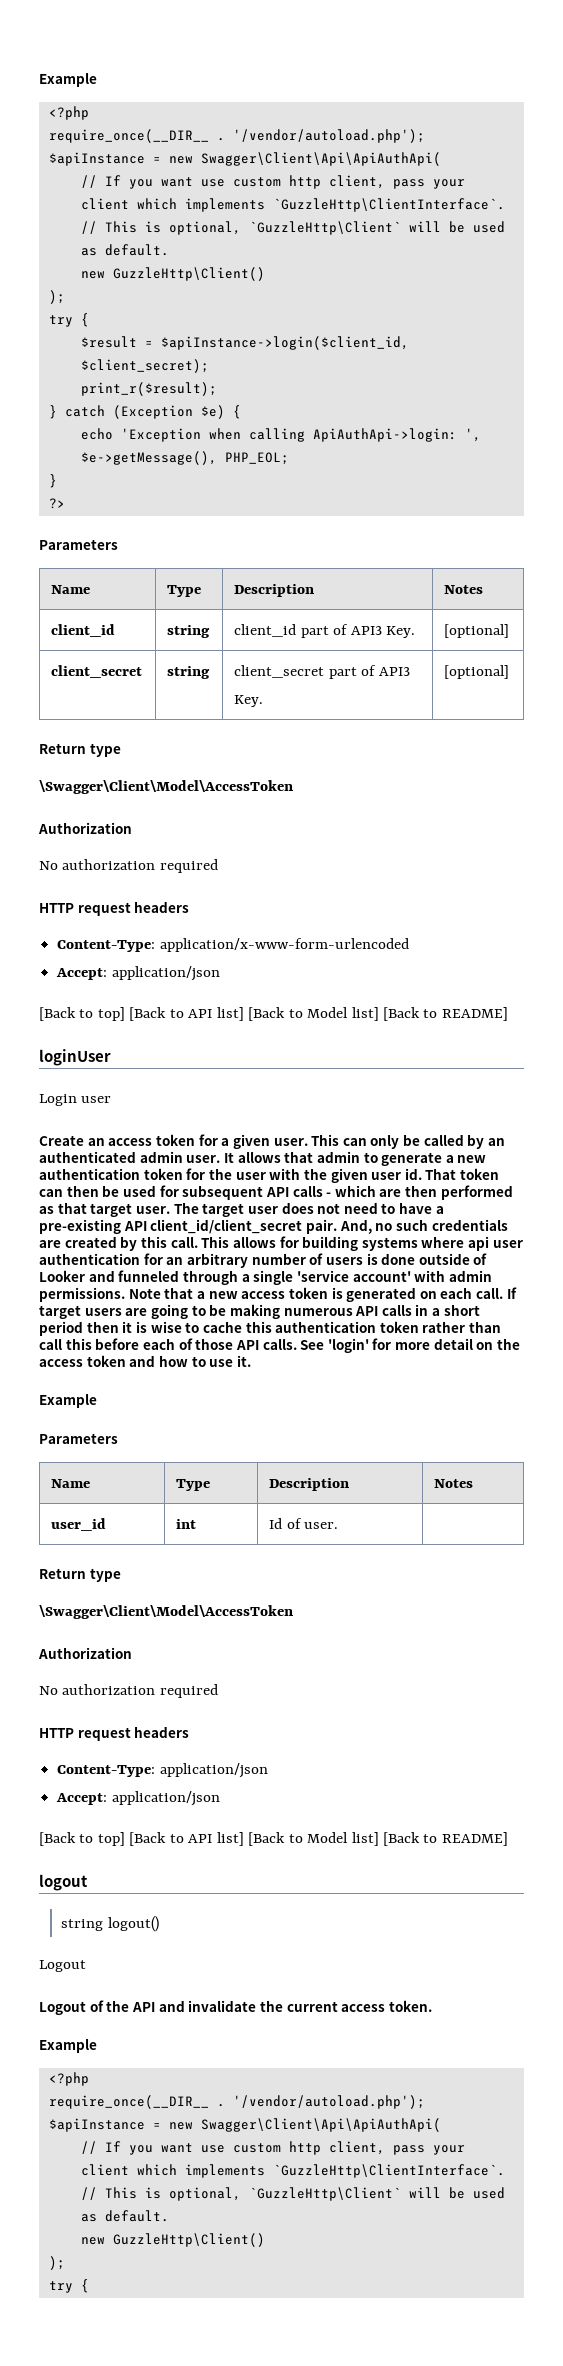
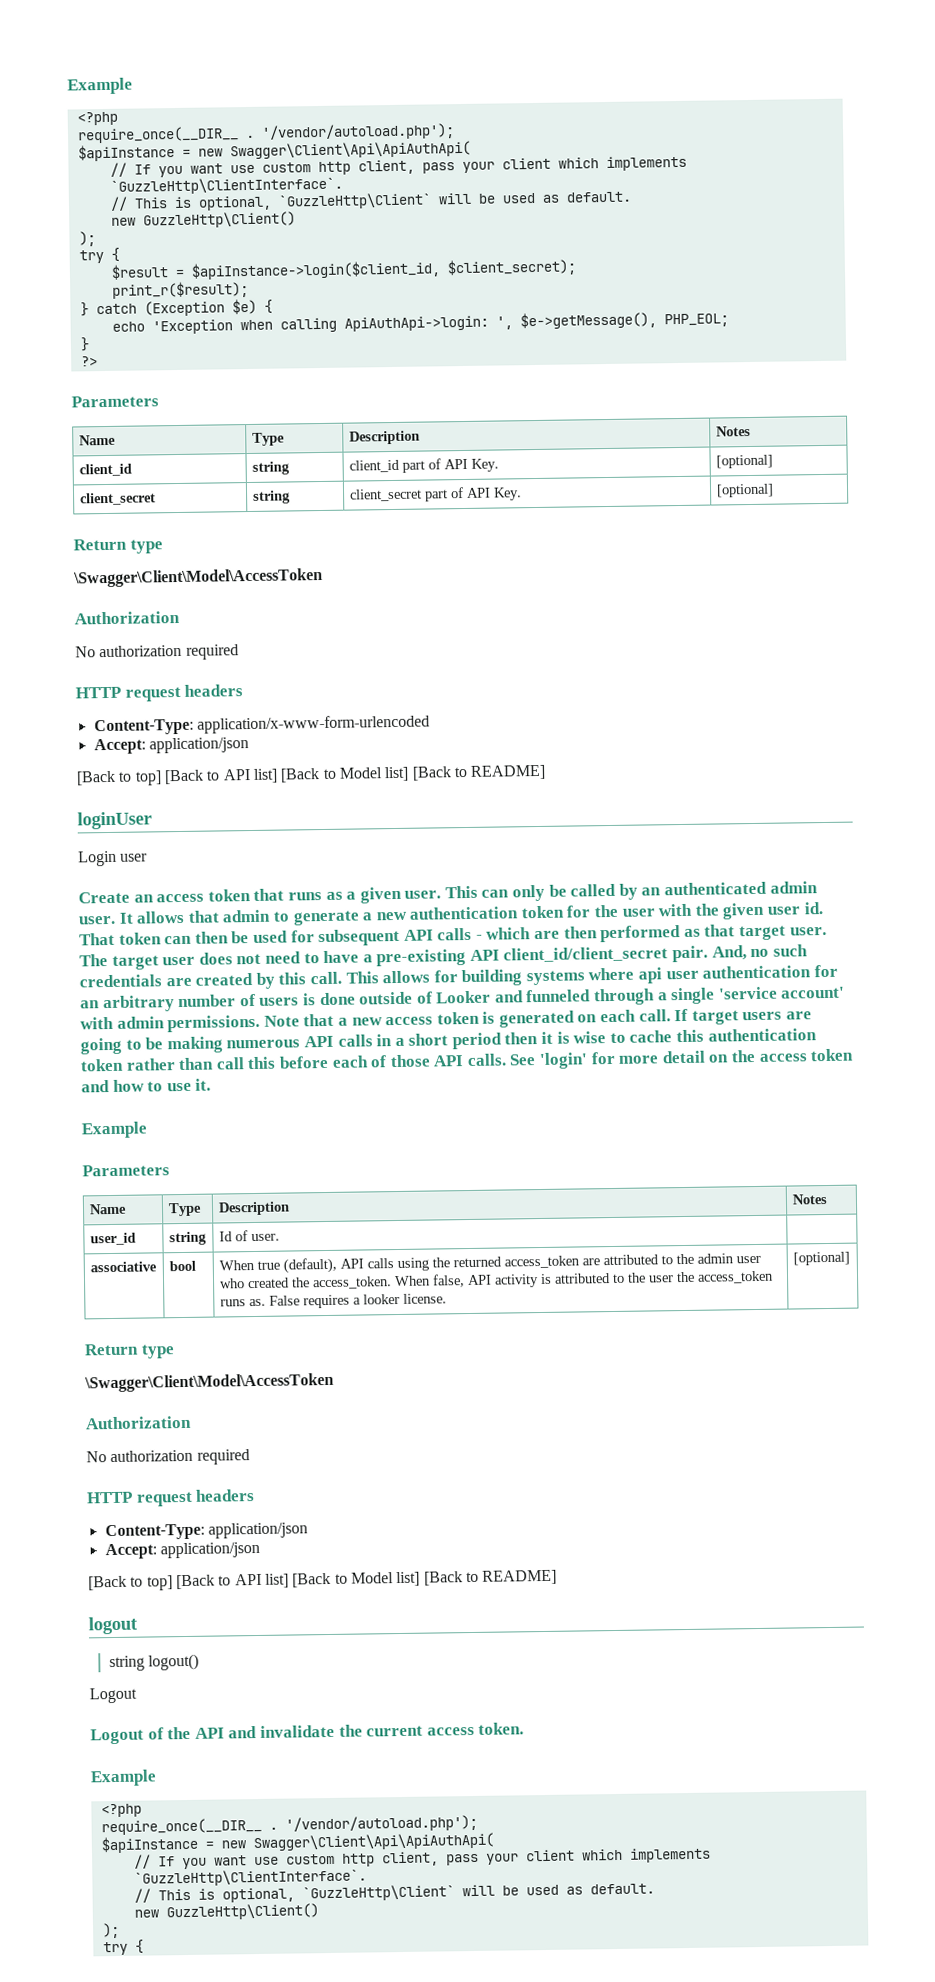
- client_id | string | client_id part of API3 Key. | [optional]
+ client_id | string | client_id part of API Key. | [optional]
- client_secret | string | client_secret part of API3 Key. | [optional]
+ client_secret | string | client_secret part of API Key. | [optional]
- Create an access token for a given user.
+ Create an access token that runs as a given user.
- user_id | int | Id of user. |
+ user_id | string | Id of user. |
+ associative | bool | When true (default), API calls using the returned access_token are attributed to the admin user who created the access_token. When false, API activity is attributed to the user the access_token runs as. False requires a looker license. | [optional]

